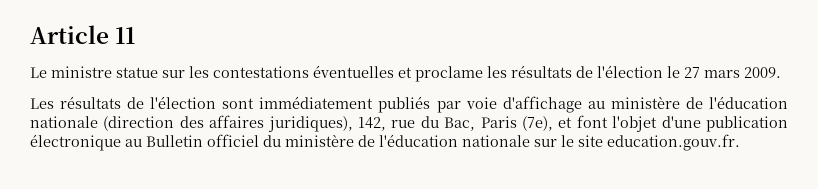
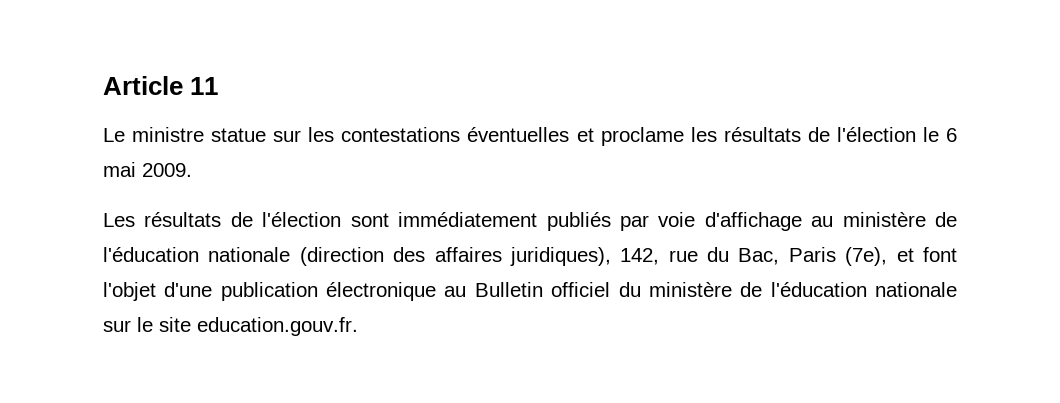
- Le ministre statue sur les contestations éventuelles et proclame les résultats de l'élection le 27 mars 2009.
+ Le ministre statue sur les contestations éventuelles et proclame les résultats de l'élection le 6 mai 2009.

